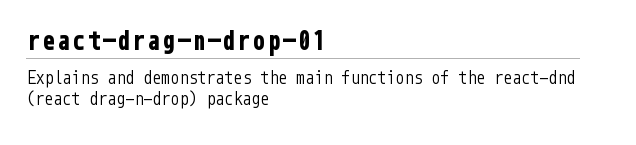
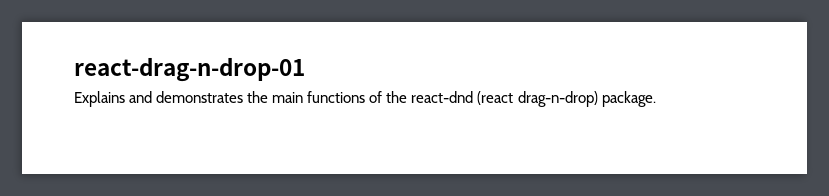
- Explains and demonstrates the main functions of the react-dnd (react drag-n-drop) package
+ Explains and demonstrates the main functions of the react-dnd (react drag-n-drop) package.

